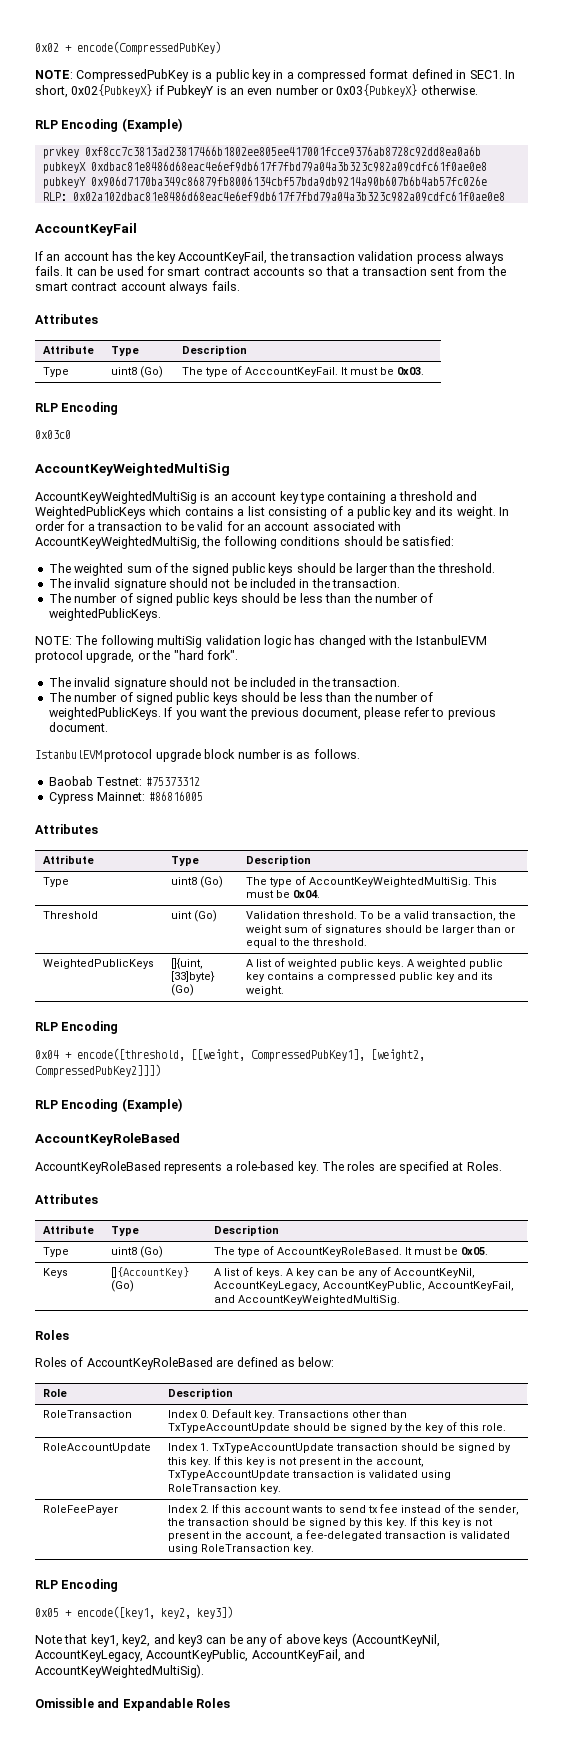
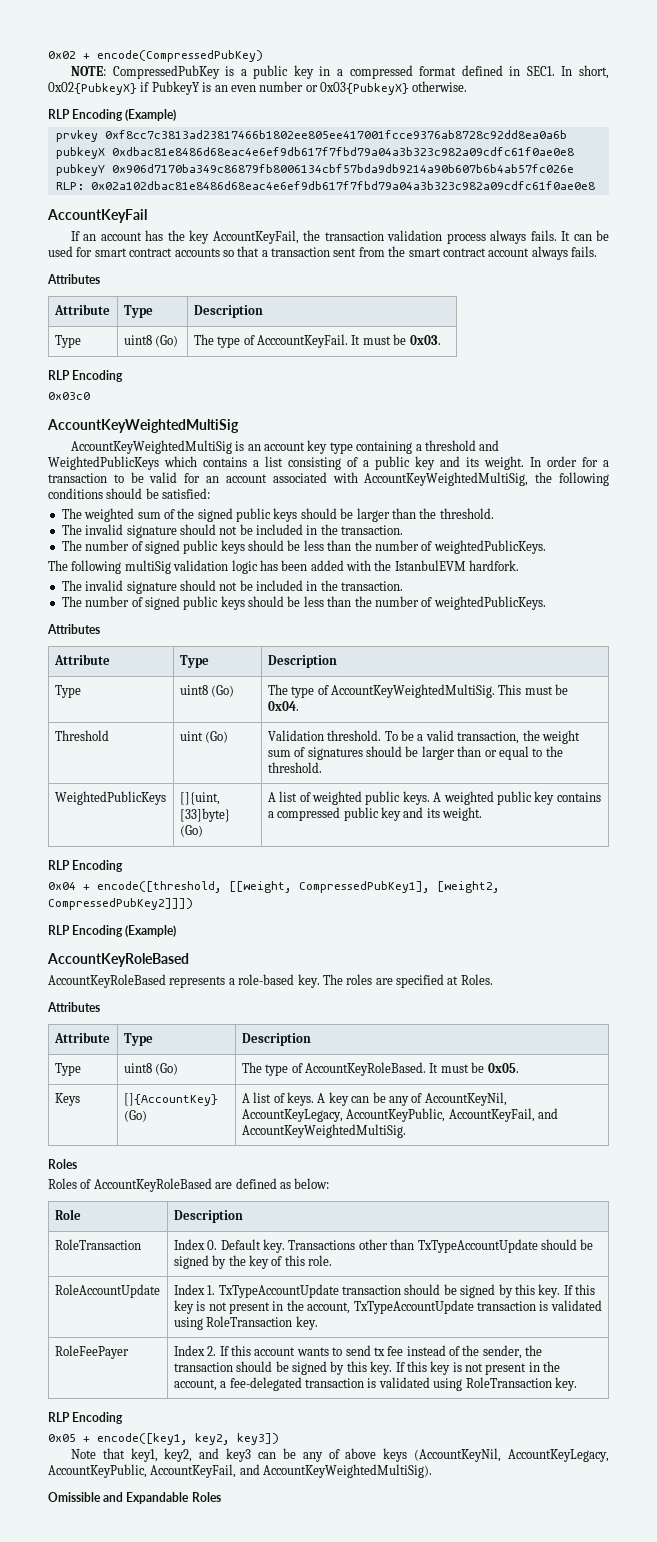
- NOTE: The following multiSig validation logic has changed with the IstanbulEVM protocol upgrade, or the "hard fork".
+ The following multiSig validation logic has been added with the IstanbulEVM hardfork.
- If you want the previous document, please refer to previous document.
- IstanbulEVM protocol upgrade block number is as follows.
- Baobab Testnet: #75373312
- Cypress Mainnet: #86816005

